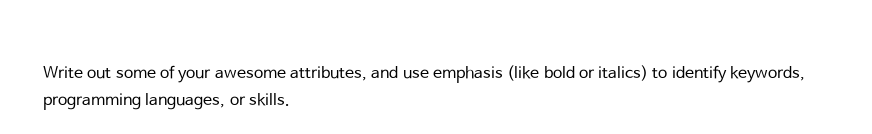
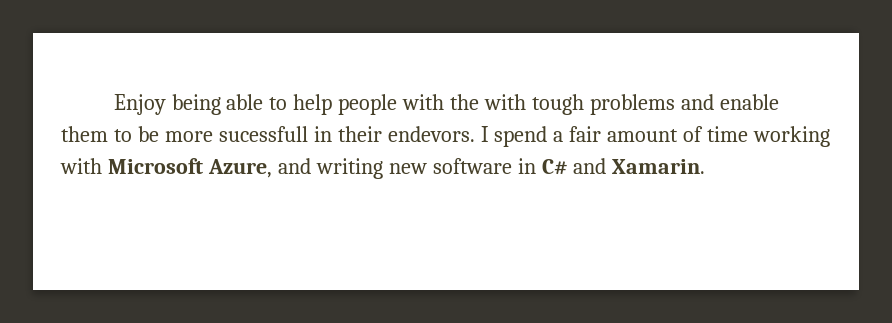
- Write out some of your awesome attributes, and use emphasis (like bold or italics) to identify keywords, programming languages, or skills.
+ Enjoy being able to help people with the with tough problems and enable them to be more sucessfull in their endevors. I spend a fair amount of time working with Microsoft Azure, and writing new software in C# and Xamarin.

